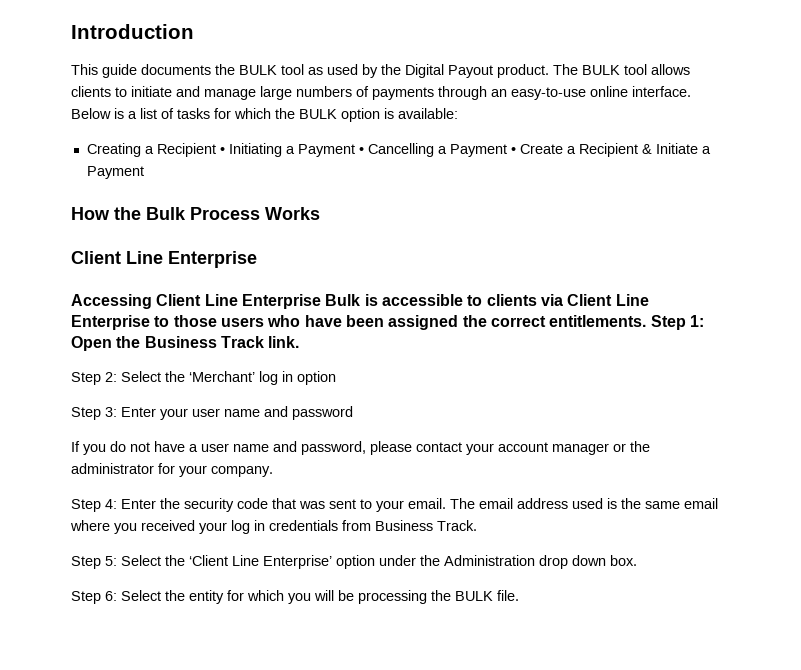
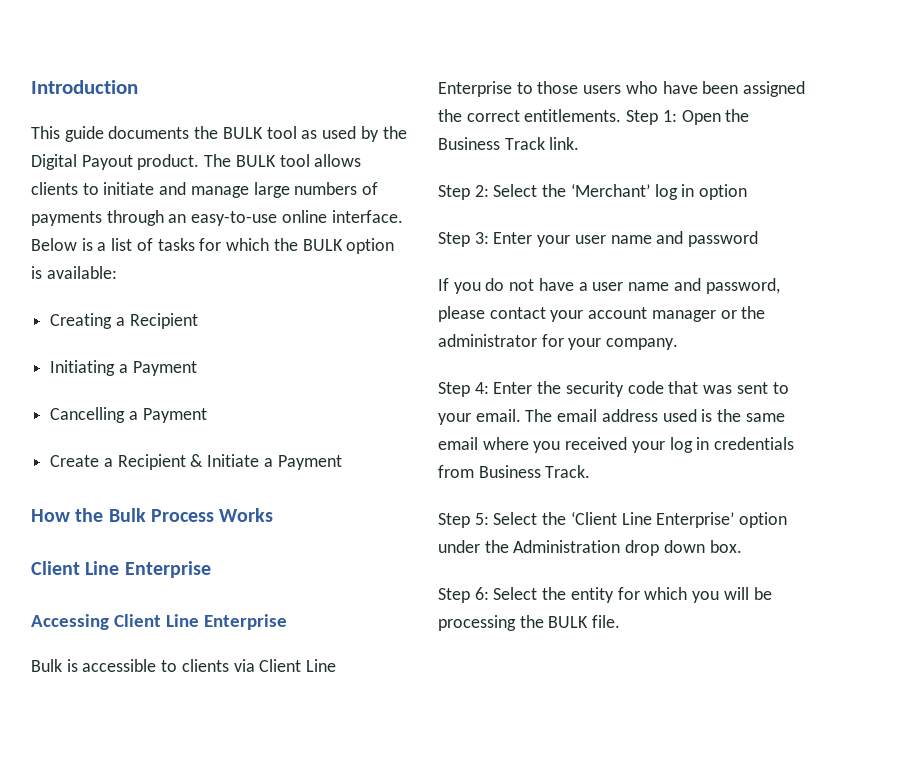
- Creating a Recipient • Initiating a Payment • Cancelling a Payment • Create a Recipient & Initiate a Payment
+ Creating a Recipient
+ Initiating a Payment
+ Cancelling a Payment
+ Create a Recipient & Initiate a Payment
- Accessing Client Line Enterprise Bulk is accessible to clients via Client Line Enterprise to those users who have been assigned the correct entitlements.
+ Accessing Client Line Enterprise
+ Bulk is accessible to clients via Client Line Enterprise to those users who have been assigned the correct entitlements.

